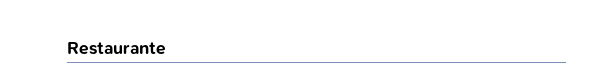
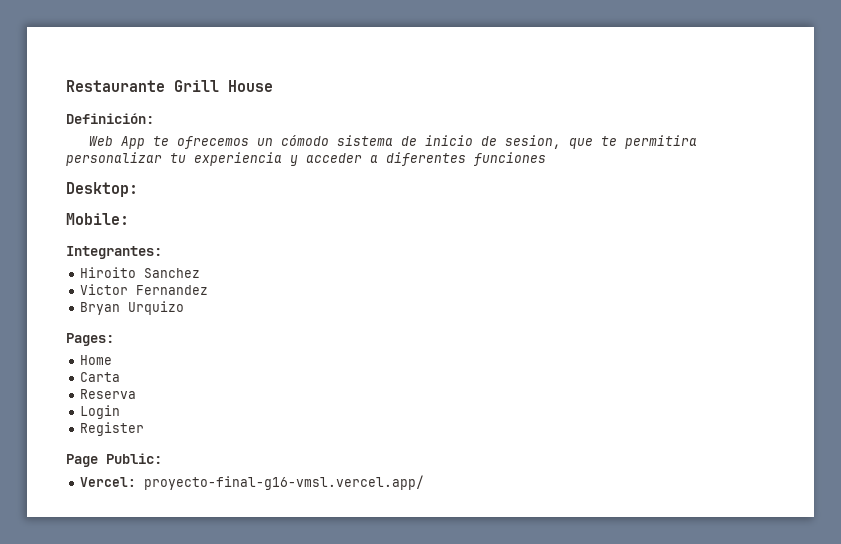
- Restaurante
+ Restaurante Grill House
+ Definición:
+ Web App te ofrecemos un cómodo sistema de inicio de sesion, que te permitira personalizar tu experiencia y acceder a diferentes funciones
+ Desktop:
+ Mobile:
+ Integrantes:
+ Hiroito Sanchez
+ Victor Fernandez
+ Bryan Urquizo
+ Pages:
+ Home
+ Carta
+ Reserva
+ Login
+ Register
+ Page Public:
+ Vercel: proyecto-final-g16-vmsl.vercel.app/

